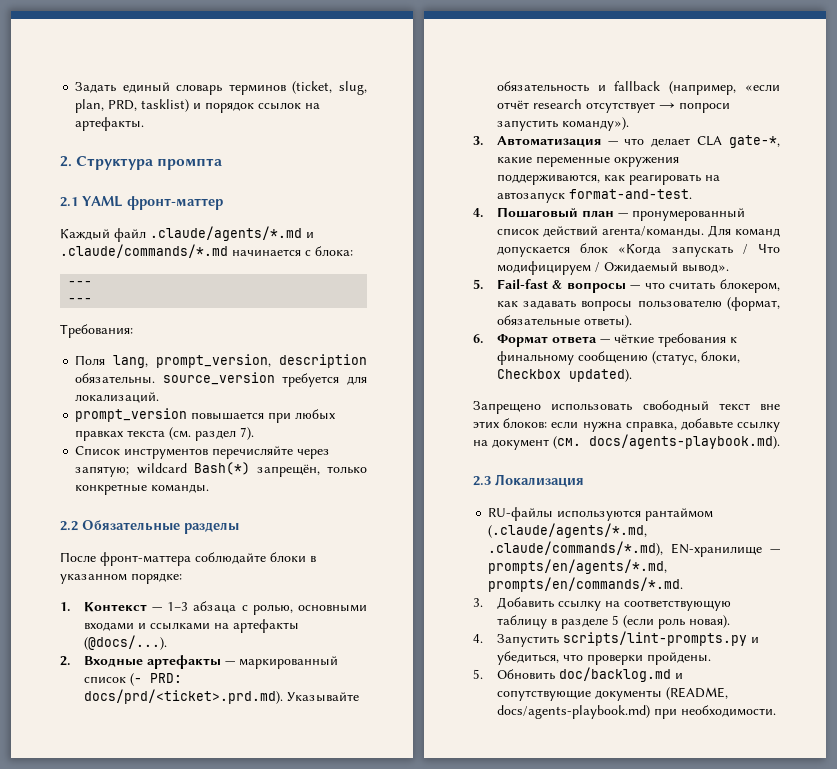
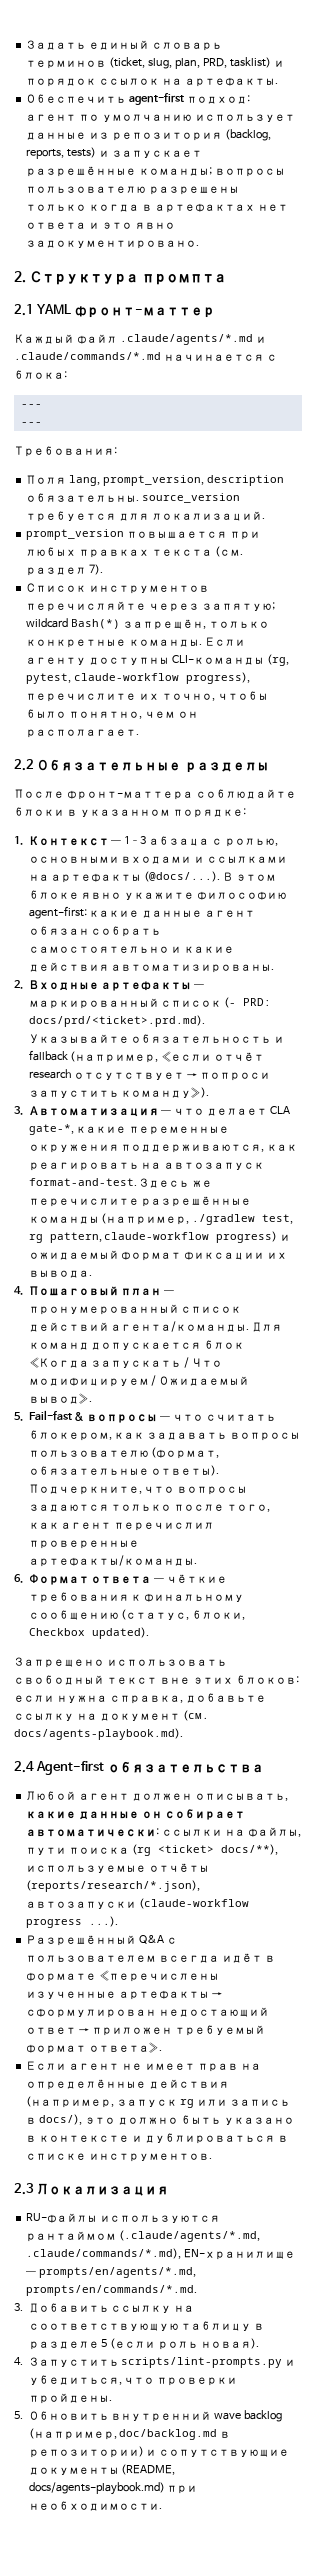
+ Обеспечить agent-first подход: агент по умолчанию использует данные из репозитория (backlog, reports, tests) и запускает разрешённые команды; вопросы пользователю разрешены только когда в артефактах нет ответа и это явно задокументировано.
+ Если агенту доступны CLI-команды (rg, pytest, claude-workflow progress), перечислите их точно, чтобы было понятно, чем он располагает.
- 1. Контекст — 1–3 абзаца с ролью, основными входами и ссылками на артефакты (@docs/...).
+ 1. Контекст — 1–3 абзаца с ролью, основными входами и ссылками на артефакты (@docs/...). В этом блоке явно укажите философию agent-first: какие данные агент обязан собрать самостоятельно и какие действия автоматизированы.
+ Здесь же перечислите разрешённые команды (например, ./gradlew test, rg pattern, claude-workflow progress) и ожидаемый формат фиксации их вывода.
+ Подчеркните, что вопросы задаются только после того, как агент перечислил проверенные артефакты/команды.
+ 2.4 Agent-first обязательства
+ Любой агент должен описывать, какие данные он собирает автоматически: ссылки на файлы, пути поиска (rg <ticket> docs/**), используемые отчёты (reports/research/*.json), автозапуски (claude-workflow progress ...).
+ Разрешённый Q&A с пользователем всегда идёт в формате «перечислены изученные артефакты → сформулирован недостающий ответ → приложен требуемый формат ответа».
+ Если агент не имеет прав на определённые действия (например, запуск rg или запись в docs/), это должно быть указано в контексте и дублироваться в списке инструментов.
- 5. Обновить doc/backlog.md и сопутствующие документы (README, docs/agents-playbook.md) при необходимости.
+ 5. Обновить внутренний wave backlog (например, doc/backlog.md в репозитории) и сопутствующие документы (README, docs/agents-playbook.md) при необходимости.

